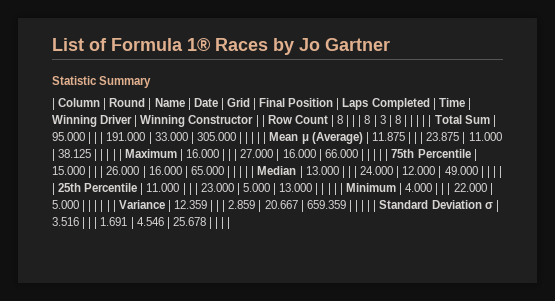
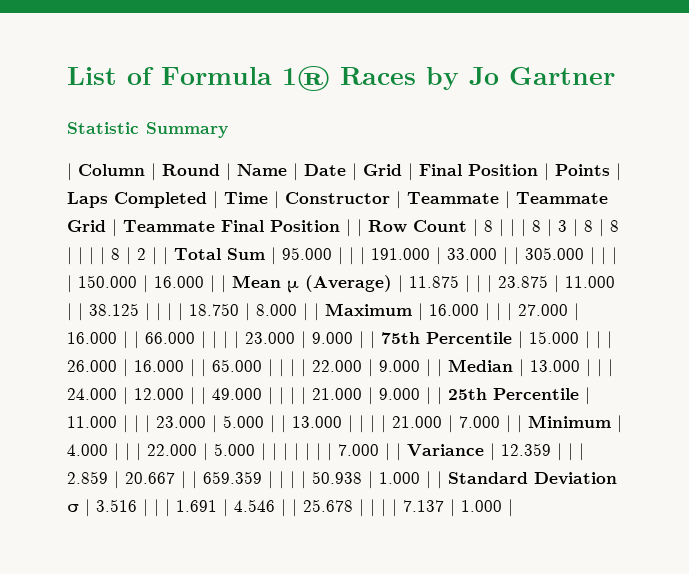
- | Column | Round | Name | Date | Grid | Final Position | Laps Completed | Time | Winning Driver | Winning Constructor | | Row Count | 8 | | | 8 | 3 | 8 | | | | | Total Sum | 95.000 | | | 191.000 | 33.000 | 305.000 | | | | | Mean μ (Average) | 11.875 | | | 23.875 | 11.000 | 38.125 | | | | | Maximum | 16.000 | | | 27.000 | 16.000 | 66.000 | | | | | 75th Percentile | 15.000 | | | 26.000 | 16.000 | 65.000 | | | | | Median | 13.000 | | | 24.000 | 12.000 | 49.000 | | | | | 25th Percentile | 11.000 | | | 23.000 | 5.000 | 13.000 | | | | | Minimum | 4.000 | | | 22.000 | 5.000 | | | | | | Variance | 12.359 | | | 2.859 | 20.667 | 659.359 | | | | | Standard Deviation σ | 3.516 | | | 1.691 | 4.546 | 25.678 | | | |
+ | Column | Round | Name | Date | Grid | Final Position | Points | Laps Completed | Time | Constructor | Teammate | Teammate Grid | Teammate Final Position | | Row Count | 8 | | | 8 | 3 | 8 | 8 | | | | 8 | 2 | | Total Sum | 95.000 | | | 191.000 | 33.000 | | 305.000 | | | | 150.000 | 16.000 | | Mean μ (Average) | 11.875 | | | 23.875 | 11.000 | | 38.125 | | | | 18.750 | 8.000 | | Maximum | 16.000 | | | 27.000 | 16.000 | | 66.000 | | | | 23.000 | 9.000 | | 75th Percentile | 15.000 | | | 26.000 | 16.000 | | 65.000 | | | | 22.000 | 9.000 | | Median | 13.000 | | | 24.000 | 12.000 | | 49.000 | | | | 21.000 | 9.000 | | 25th Percentile | 11.000 | | | 23.000 | 5.000 | | 13.000 | | | | 21.000 | 7.000 | | Minimum | 4.000 | | | 22.000 | 5.000 | | | | | | | 7.000 | | Variance | 12.359 | | | 2.859 | 20.667 | | 659.359 | | | | 50.938 | 1.000 | | Standard Deviation σ | 3.516 | | | 1.691 | 4.546 | | 25.678 | | | | 7.137 | 1.000 |

